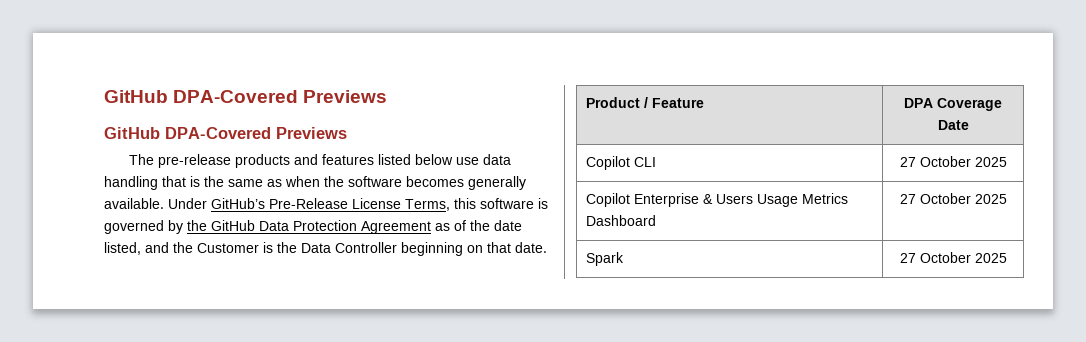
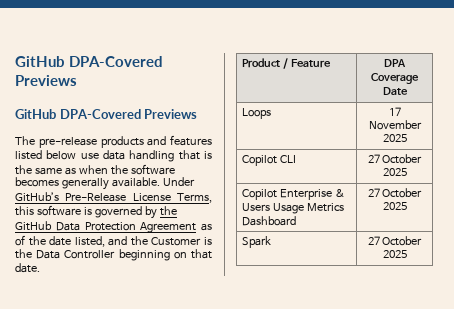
+ Loops | 17 November 2025

